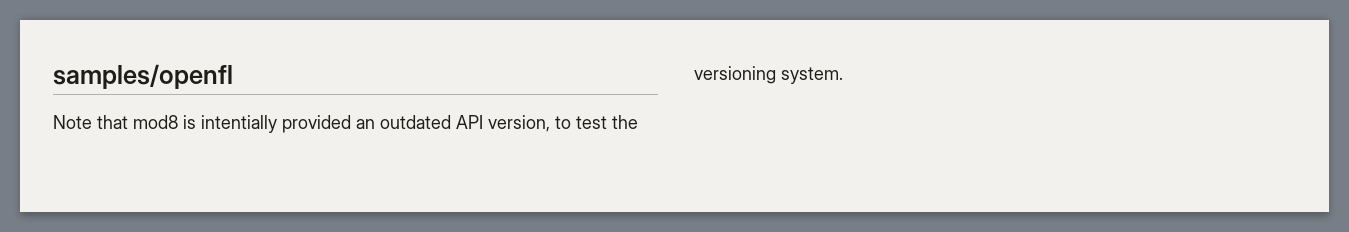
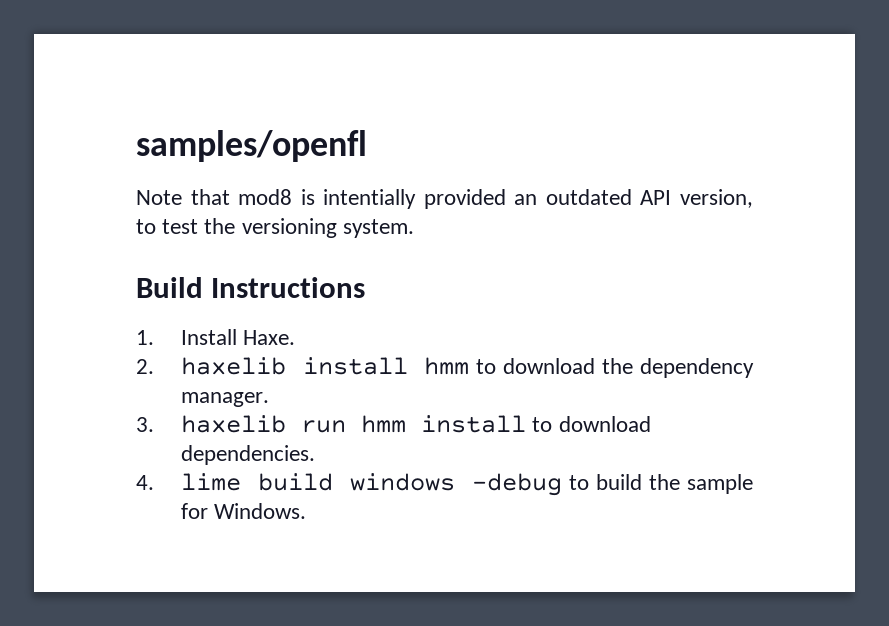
+ Build Instructions
+ 1. Install Haxe.
+ 2. haxelib install hmm to download the dependency manager.
+ 3. haxelib run hmm install to download dependencies.
+ 4. lime build windows -debug to build the sample for Windows.

